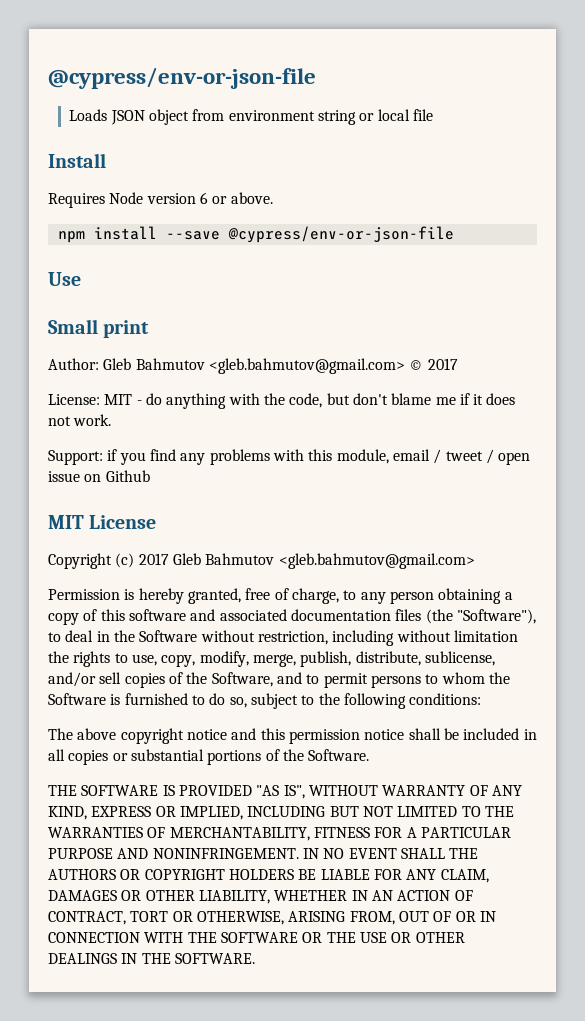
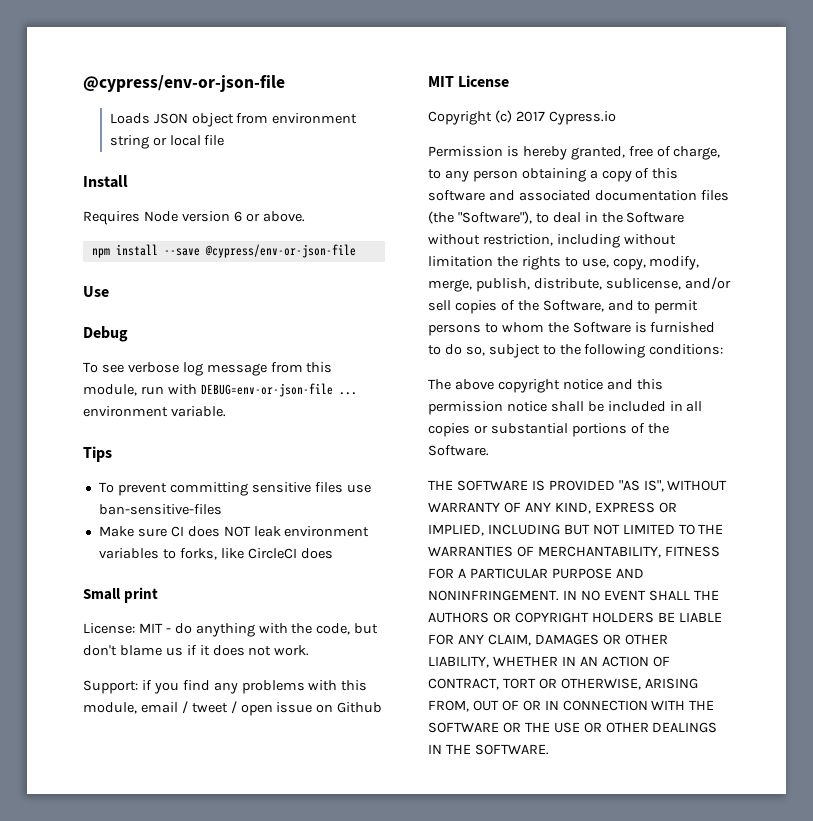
+ Debug
+ To see verbose log message from this module, run with DEBUG=env-or-json-file ... environment variable.
+ Tips
+ To prevent committing sensitive files use ban-sensitive-files
+ Make sure CI does NOT leak environment variables to forks, like CircleCI does
  Small print
- Author: Gleb Bahmutov <gleb.bahmutov@gmail.com> © 2017
- License: MIT - do anything with the code, but don't blame me if it does not work.
+ License: MIT - do anything with the code, but don't blame us if it does not work.
- Copyright (c) 2017 Gleb Bahmutov <gleb.bahmutov@gmail.com>
+ Copyright (c) 2017 Cypress.io

